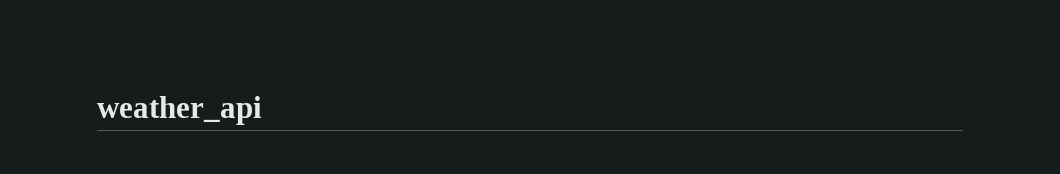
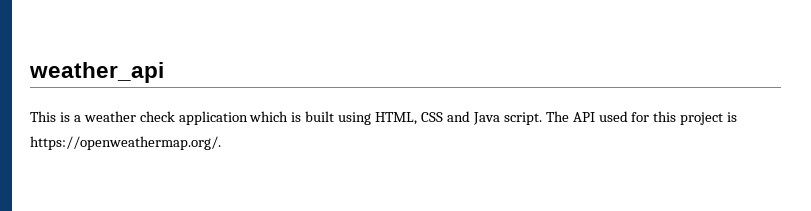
+ This is a weather check application which is built using HTML, CSS and Java script. The API used for this project is https://openweathermap.org/.

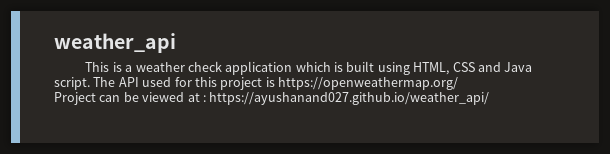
- The API used for this project is https://openweathermap.org/.
+ The API used for this project is https://openweathermap.org/
+ Project can be viewed at : https://ayushanand027.github.io/weather_api/

